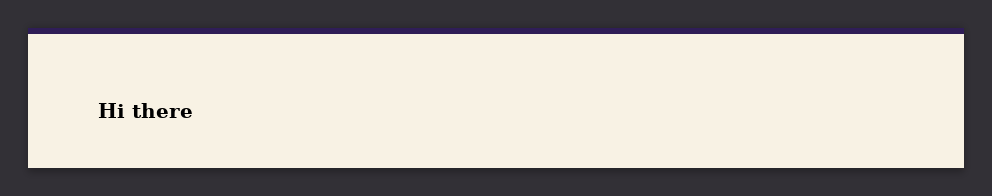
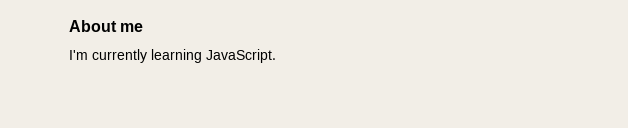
- Hi there
+ About me
+ I'm currently learning JavaScript.

